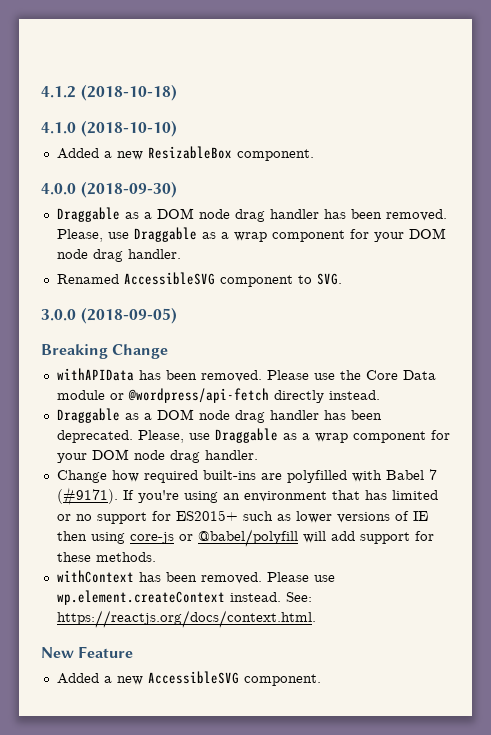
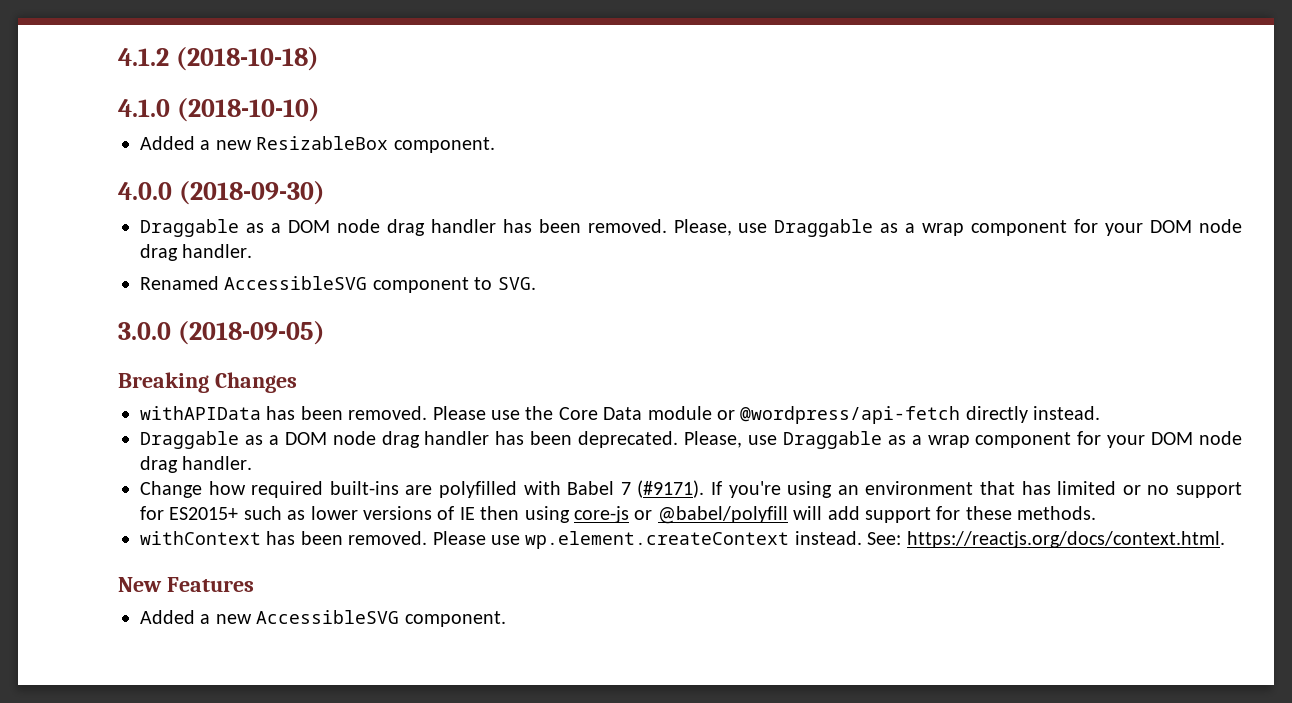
- Breaking Change
+ Breaking Changes
- New Feature
+ New Features

